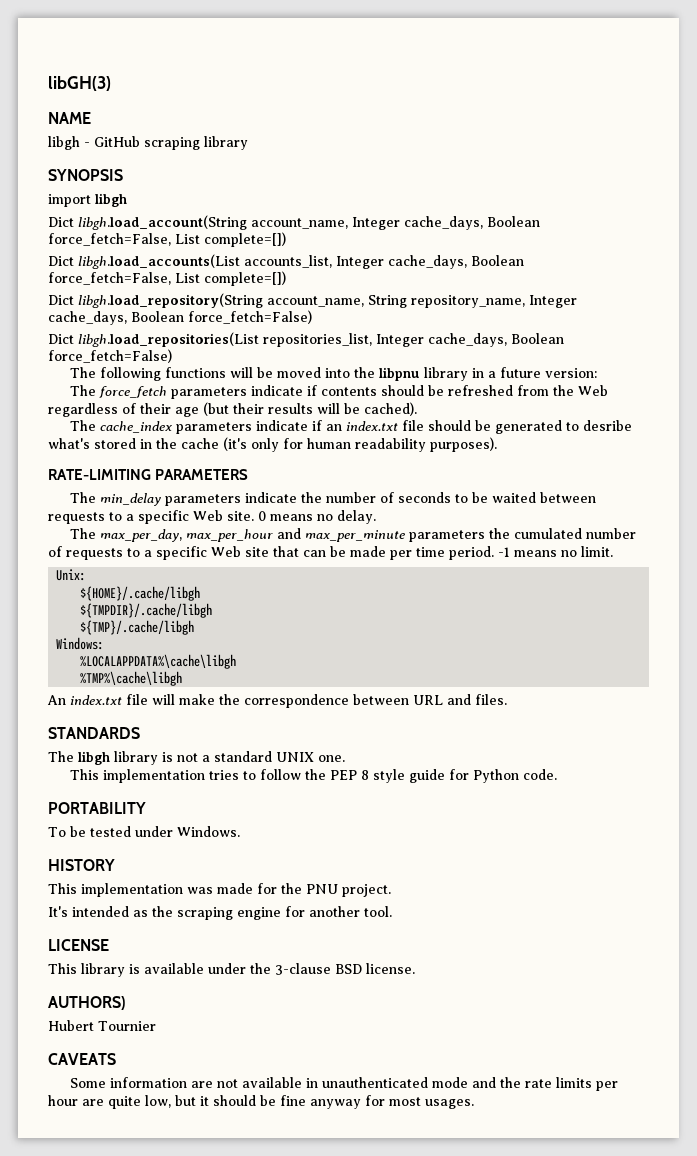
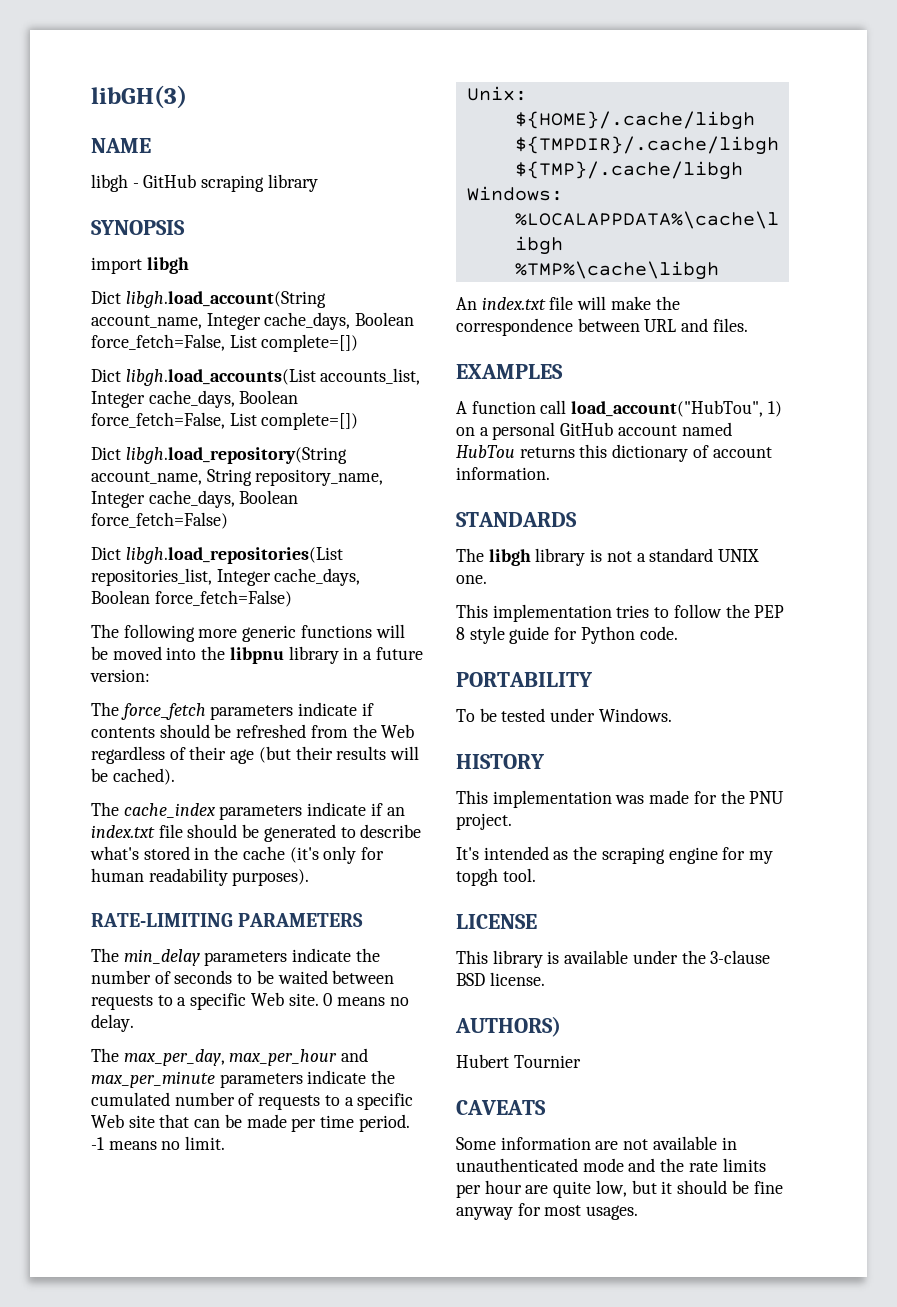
- The following functions will be moved into the libpnu library in a future version:
+ The following more generic functions will be moved into the libpnu library in a future version:
- The cache_index parameters indicate if an index.txt file should be generated to desribe what's stored in the cache (it's only for human readability purposes).
+ The cache_index parameters indicate if an index.txt file should be generated to describe what's stored in the cache (it's only for human readability purposes).
- The max_per_day, max_per_hour and max_per_minute parameters the cumulated number of requests to a specific Web site that can be made per time period.
+ The max_per_day, max_per_hour and max_per_minute parameters indicate the cumulated number of requests to a specific Web site that can be made per time period.
+ EXAMPLES
+ A function call load_account("HubTou", 1) on a personal GitHub account named HubTou returns this dictionary of account information.
- It's intended as the scraping engine for another tool.
+ It's intended as the scraping engine for my topgh tool.

